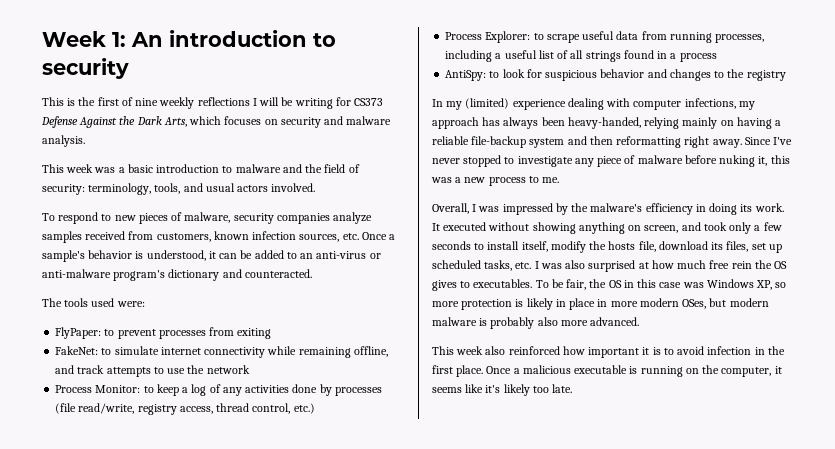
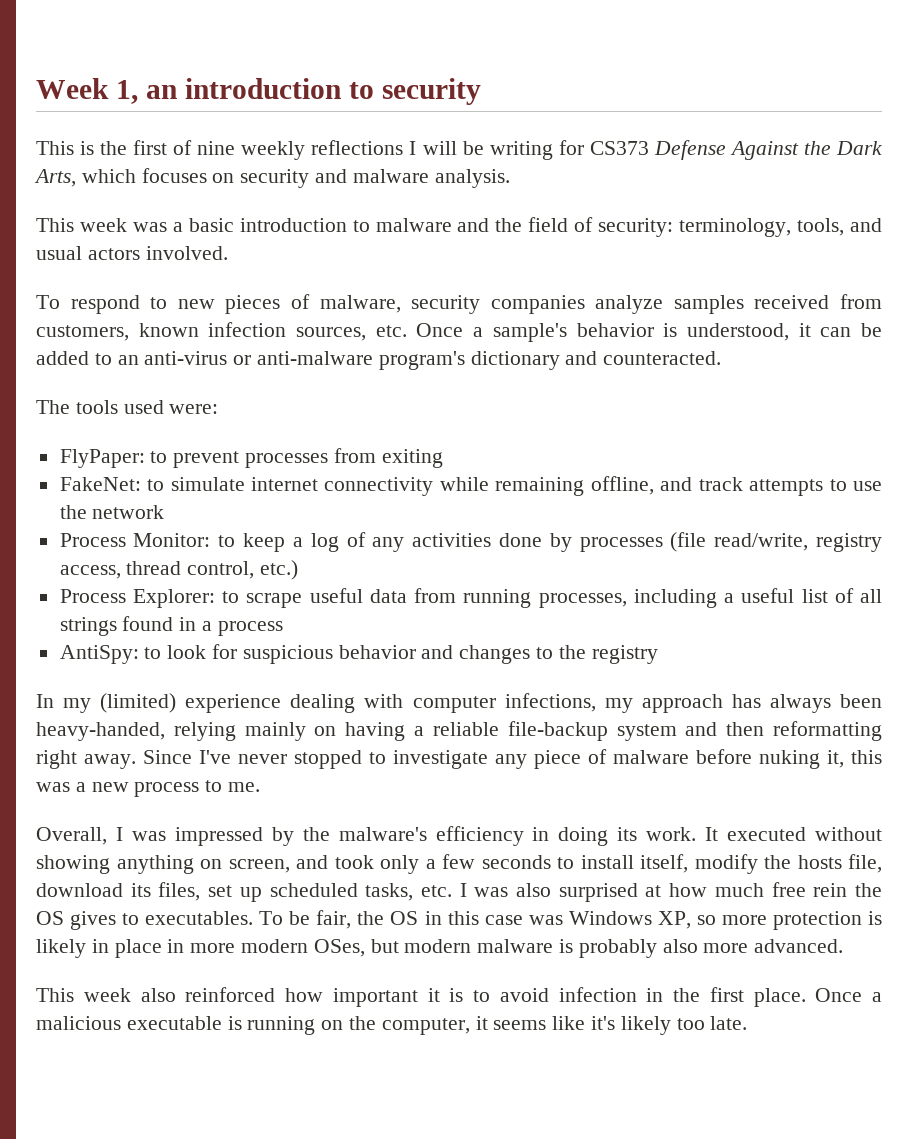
- Week 1: An introduction to security
+ Week 1, an introduction to security

